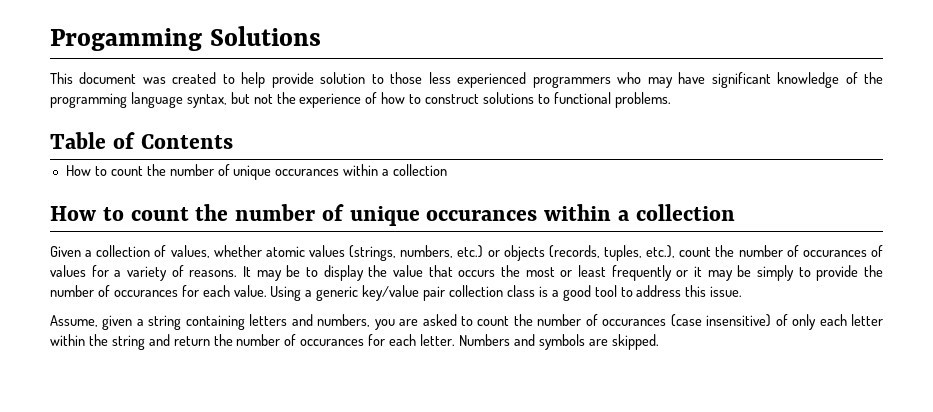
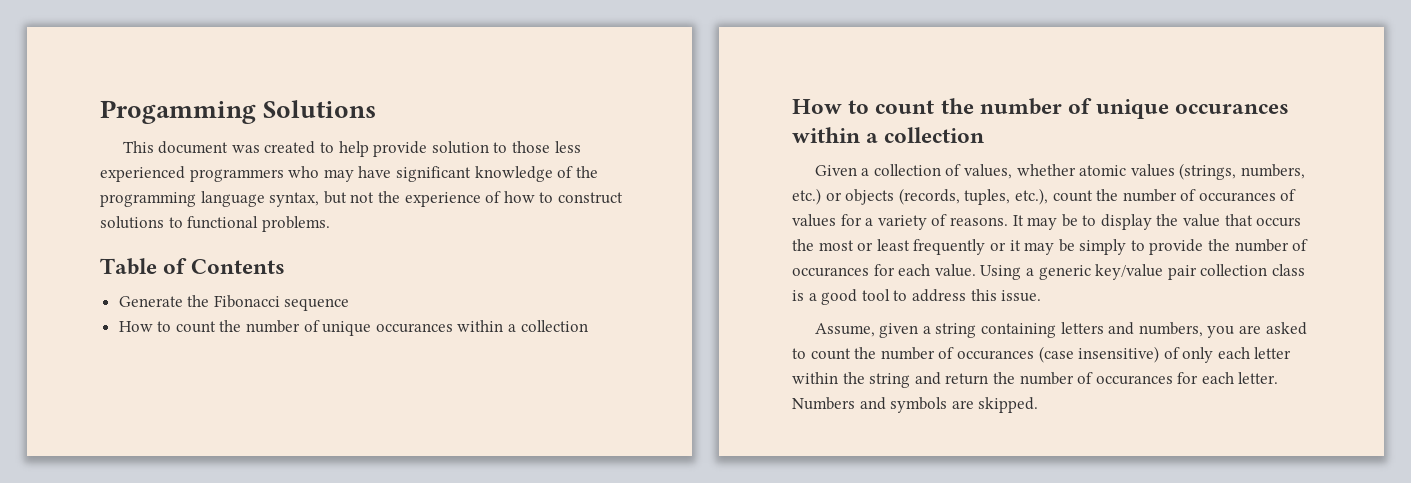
+ Generate the Fibonacci sequence

